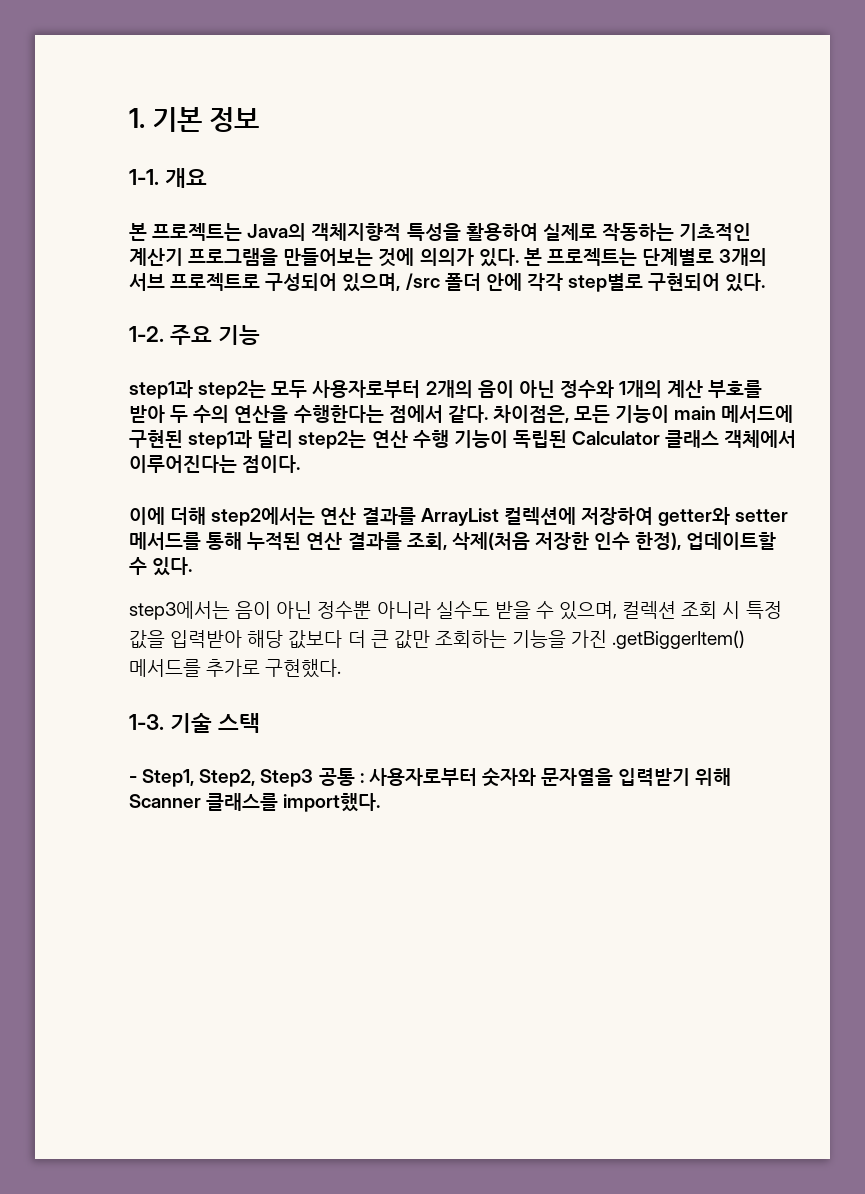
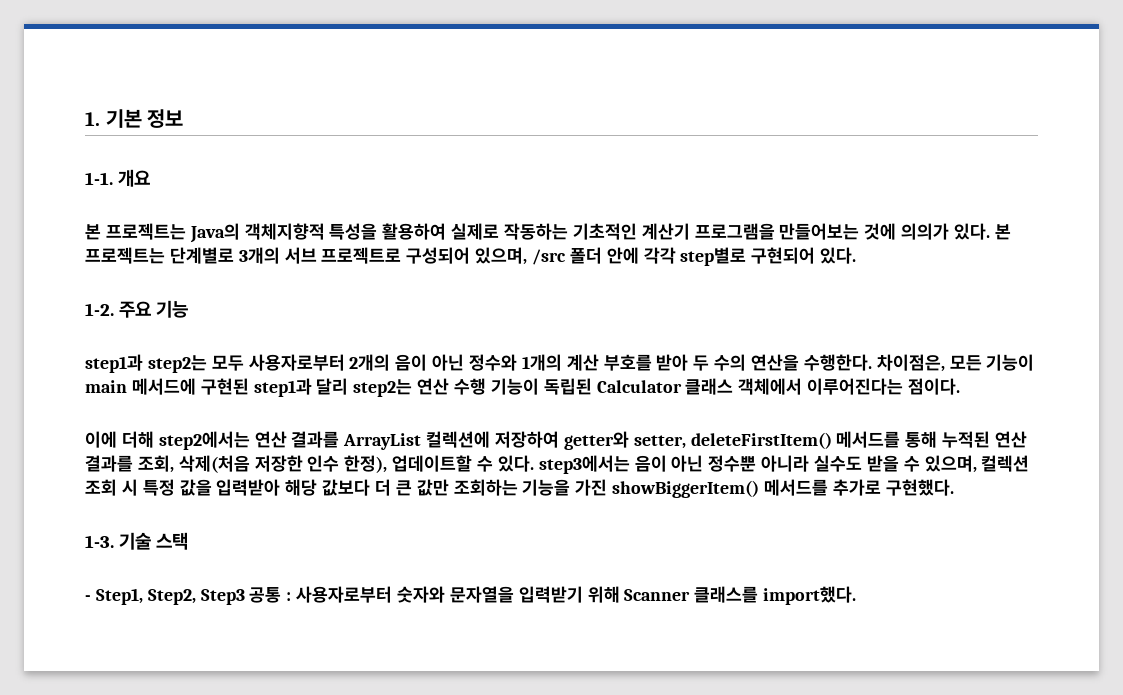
- step1과 step2는 모두 사용자로부터 2개의 음이 아닌 정수와 1개의 계산 부호를 받아 두 수의 연산을 수행한다는 점에서 같다.
+ step1과 step2는 모두 사용자로부터 2개의 음이 아닌 정수와 1개의 계산 부호를 받아 두 수의 연산을 수행한다.
- 이에 더해 step2에서는 연산 결과를 ArrayList 컬렉션에 저장하여 getter와 setter 메서드를 통해 누적된 연산 결과를 조회, 삭제(처음 저장한 인수 한정), 업데이트할 수 있다.
- step3에서는 음이 아닌 정수뿐 아니라 실수도 받을 수 있으며, 컬렉션 조회 시 특정 값을 입력받아 해당 값보다 더 큰 값만 조회하는 기능을 가진 .getBiggerItem() 메서드를 추가로 구현했다.
+ 이에 더해 step2에서는 연산 결과를 ArrayList 컬렉션에 저장하여 getter와 setter, deleteFirstItem() 메서드를 통해 누적된 연산 결과를 조회, 삭제(처음 저장한 인수 한정), 업데이트할 수 있다. step3에서는 음이 아닌 정수뿐 아니라 실수도 받을 수 있으며, 컬렉션 조회 시 특정 값을 입력받아 해당 값보다 더 큰 값만 조회하는 기능을 가진 showBiggerItem() 메서드를 추가로 구현했다.

